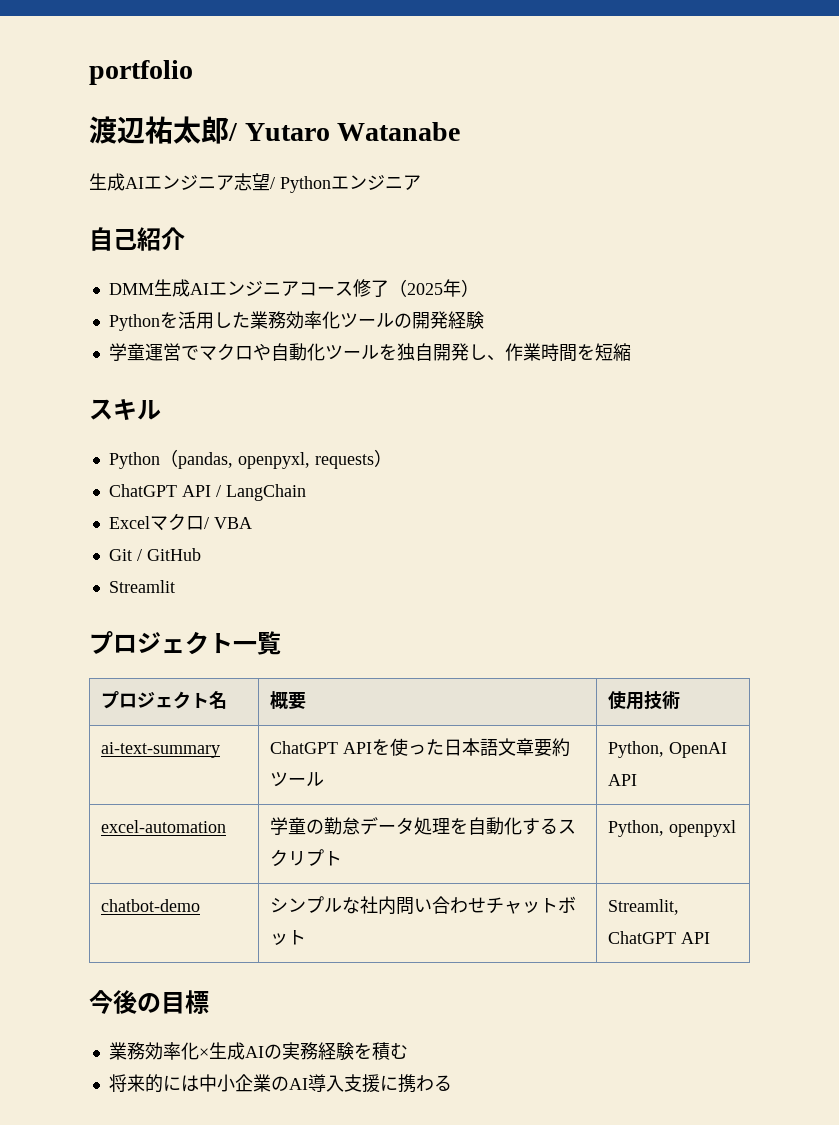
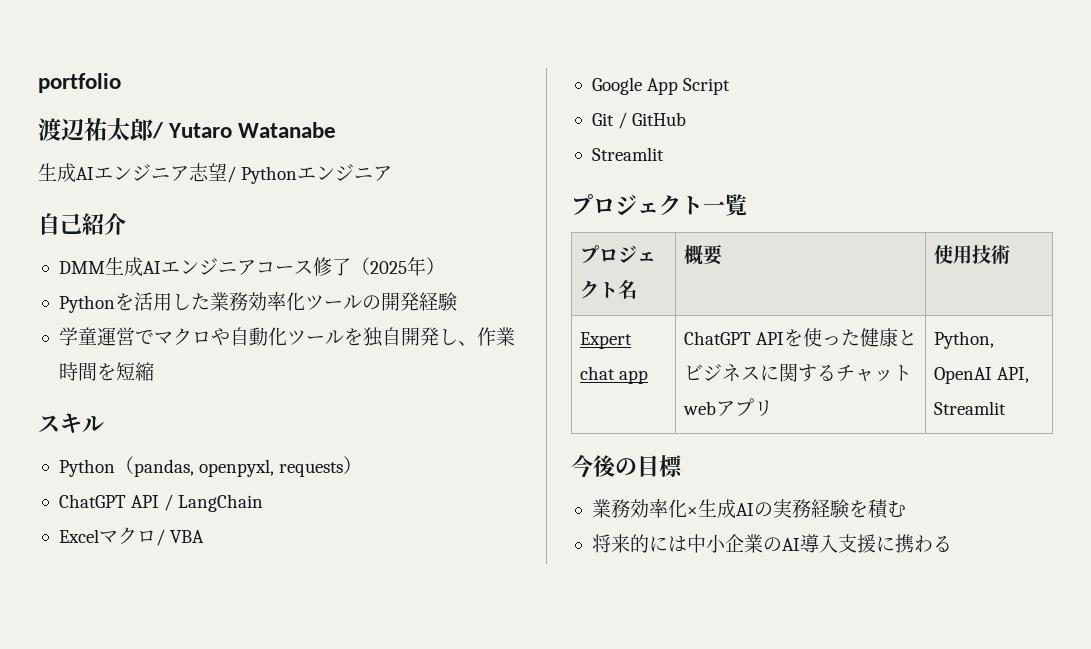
+ Google App Script
- ai-text-summary | ChatGPT APIを使った日本語文章要約ツール | Python, OpenAI API
- excel-automation | 学童の勤怠データ処理を自動化するスクリプト | Python, openpyxl
- chatbot-demo | シンプルな社内問い合わせチャットボット | Streamlit, ChatGPT API
+ Expert chat app | ChatGPT APIを使った健康とビジネスに関するチャットwebアプリ | Python, OpenAI API, Streamlit

